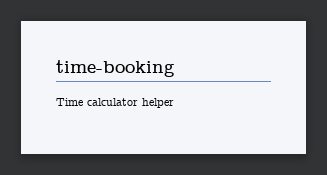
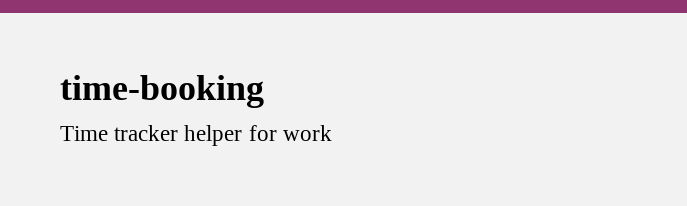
- Time calculator helper
+ Time tracker helper for work

